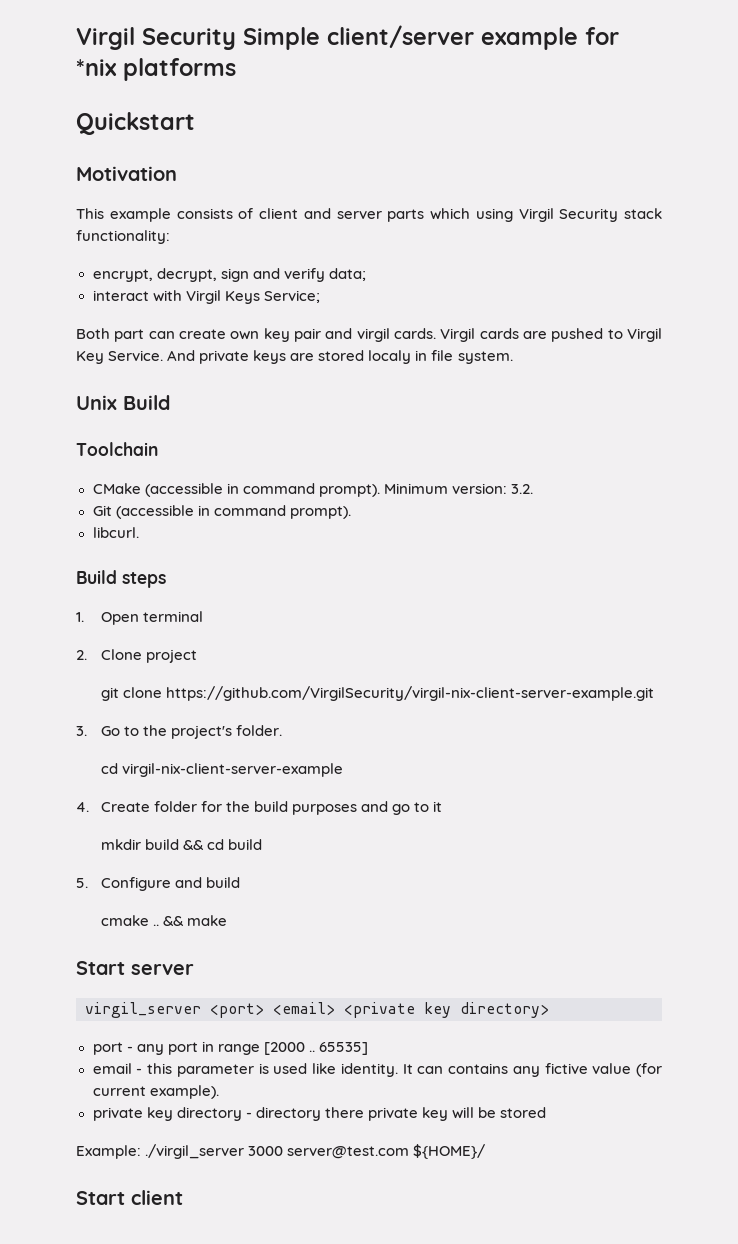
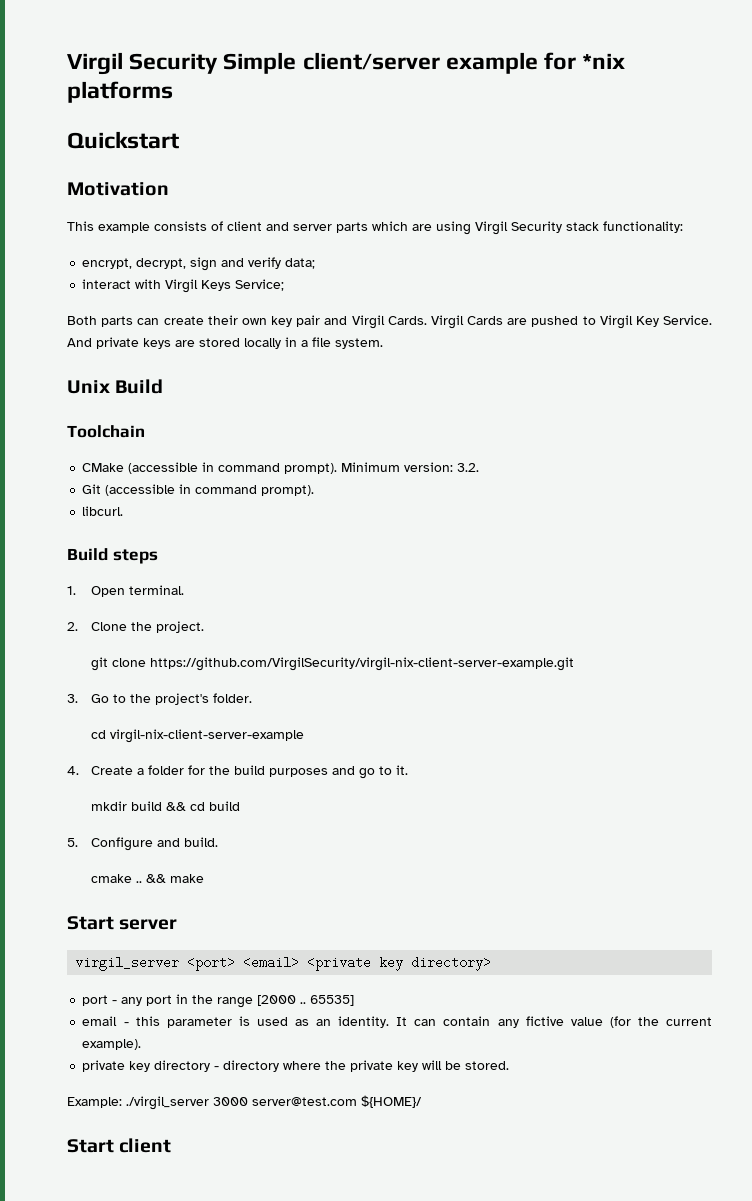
- This example consists of client and server parts which using Virgil Security stack functionality:
+ This example consists of client and server parts which are using Virgil Security stack functionality:
- Both part can create own key pair and virgil cards. Virgil cards are pushed to Virgil Key Service.
+ Both parts can create their own key pair and Virgil Cards. Virgil Cards are pushed to Virgil Key Service.
- And private keys are stored localy in file system.
+ And private keys are stored locally in a file system.
- 1. Open terminal
+ 1. Open terminal.
- 2. Clone project
+ 2. Clone the project.
- 4. Create folder for the build purposes and go to it
+ 4. Create a folder for the build purposes and go to it.
- 5. Configure and build
+ 5. Configure and build.
- port - any port in range [2000 ..
+ port - any port in the range [2000 ..
- email - this parameter is used like identity.
+ email - this parameter is used as an identity.
- It can contains any fictive value (for current example).
+ It can contain any fictive value (for the current example).
- private key directory - directory there private key will be stored
+ private key directory - directory where the private key will be stored.

